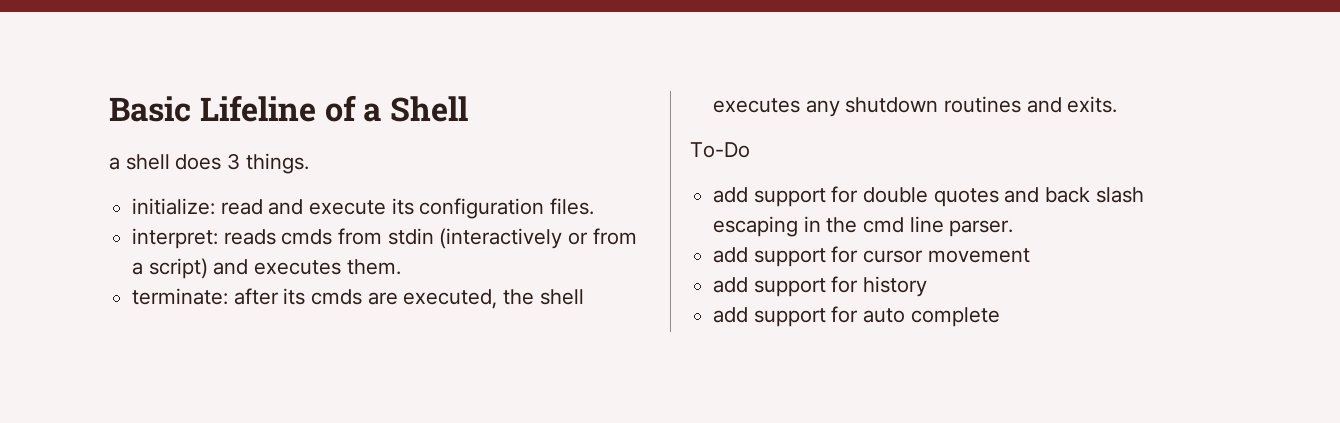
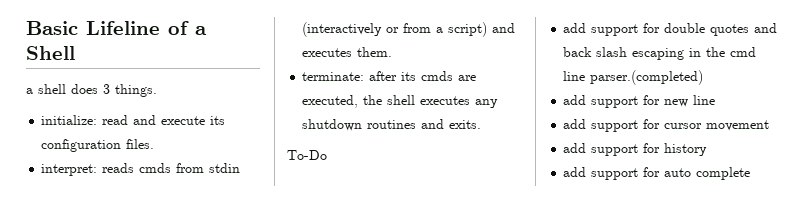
- add support for double quotes and back slash escaping in the cmd line parser.
+ add support for double quotes and back slash escaping in the cmd line parser.(completed)
+ add support for new line

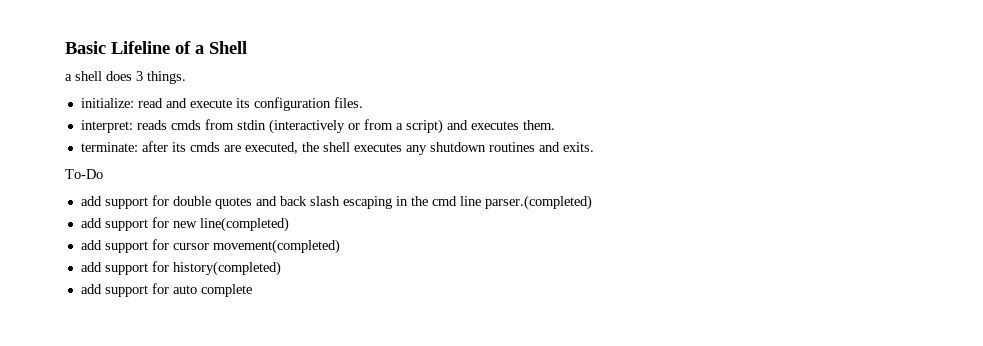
- add support for new line
+ add support for new line(completed)
- add support for cursor movement
- add support for history
+ add support for cursor movement(completed)
+ add support for history(completed)

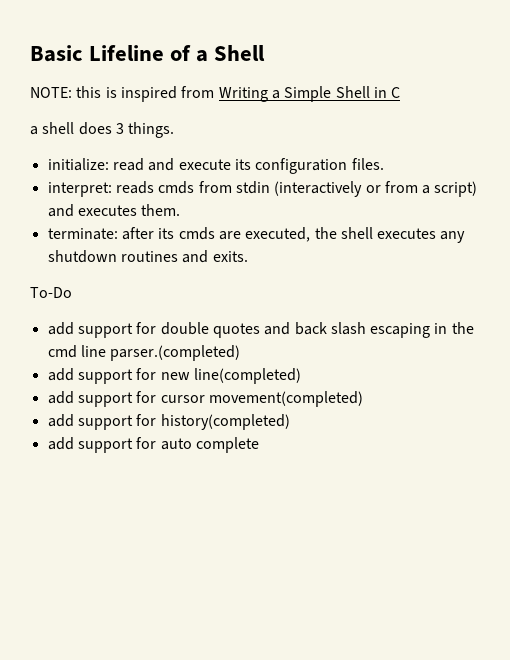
+ NOTE: this is inspired from Writing a Simple Shell in C

